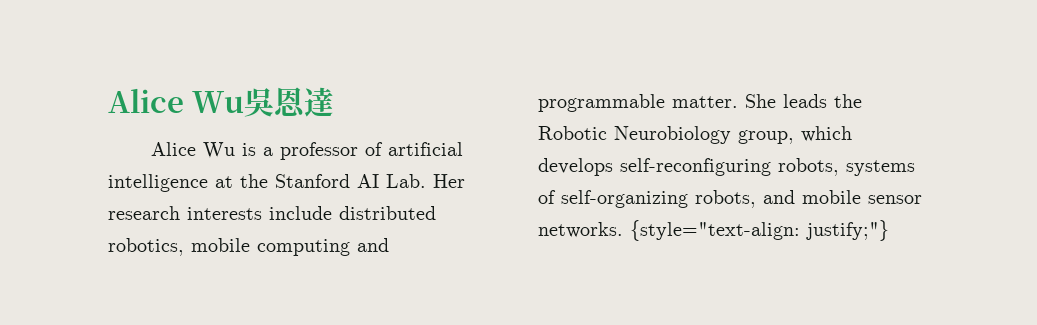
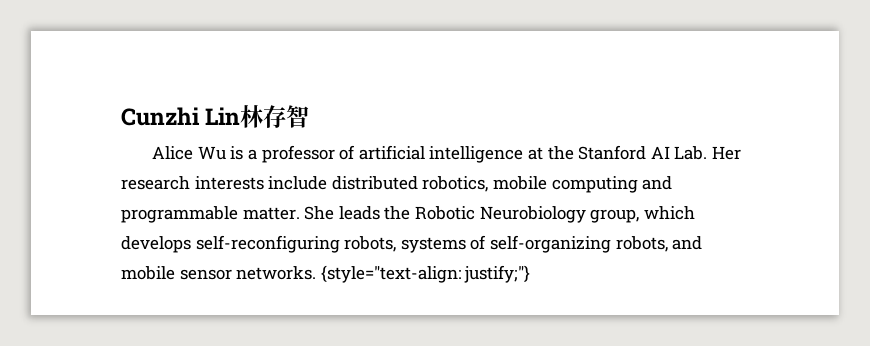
- Alice Wu吳恩達
+ Cunzhi Lin林存智

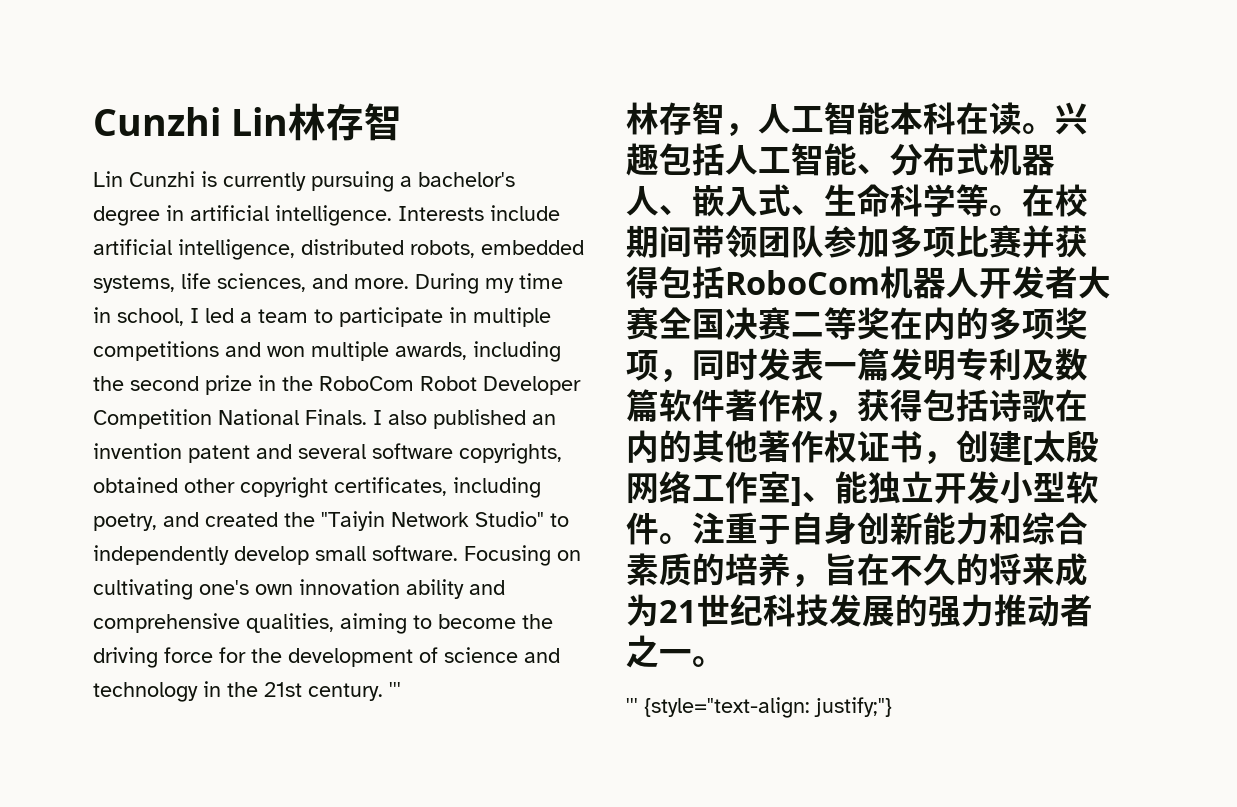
- Alice Wu is a professor of artificial intelligence at the Stanford AI Lab. Her research interests include distributed robotics, mobile computing and programmable matter. She leads the Robotic Neurobiology group, which develops self-reconfiguring robots, systems of self-organizing robots, and mobile sensor networks. {style="text-align: justify;"}
+ Lin Cunzhi is currently pursuing a bachelor's degree in artificial intelligence. Interests include artificial intelligence, distributed robots, embedded systems, life sciences, and more. During my time in school, I led a team to participate in multiple competitions and won multiple awards, including the second prize in the RoboCom Robot Developer Competition National Finals. I also published an invention patent and several software copyrights, obtained other copyright certificates, including poetry, and created the "Taiyin Network Studio" to independently develop small software. Focusing on cultivating one's own innovation ability and comprehensive qualities, aiming to become the driving force for the development of science and technology in the 21st century. '''
+ 林存智，人工智能本科在读。兴趣包括人工智能、分布式机器人、嵌入式、生命科学等。在校期间带领团队参加多项比赛并获得包括RoboCom机器人开发者大赛全国决赛二等奖在内的多项奖项，同时发表一篇发明专利及数篇软件著作权，获得包括诗歌在内的其他著作权证书，创建[太殷网络工作室]、能独立开发小型软件。注重于自身创新能力和综合素质的培养，旨在不久的将来成为21世纪科技发展的强力推动者之一。
+ ''' {style="text-align: justify;"}

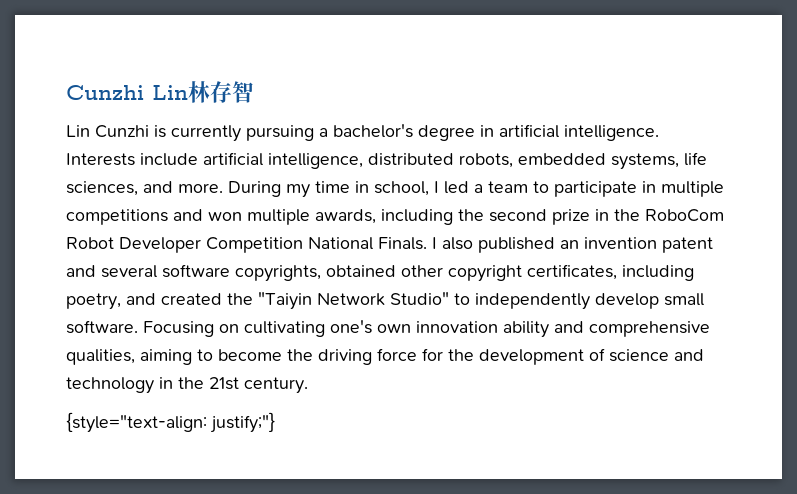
- Focusing on cultivating one's own innovation ability and comprehensive qualities, aiming to become the driving force for the development of science and technology in the 21st century. '''
- 林存智，人工智能本科在读。兴趣包括人工智能、分布式机器人、嵌入式、生命科学等。在校期间带领团队参加多项比赛并获得包括RoboCom机器人开发者大赛全国决赛二等奖在内的多项奖项，同时发表一篇发明专利及数篇软件著作权，获得包括诗歌在内的其他著作权证书，创建[太殷网络工作室]、能独立开发小型软件。注重于自身创新能力和综合素质的培养，旨在不久的将来成为21世纪科技发展的强力推动者之一。
- ''' {style="text-align: justify;"}
+ Focusing on cultivating one's own innovation ability and comprehensive qualities, aiming to become the driving force for the development of science and technology in the 21st century.
+ {style="text-align: justify;"}

